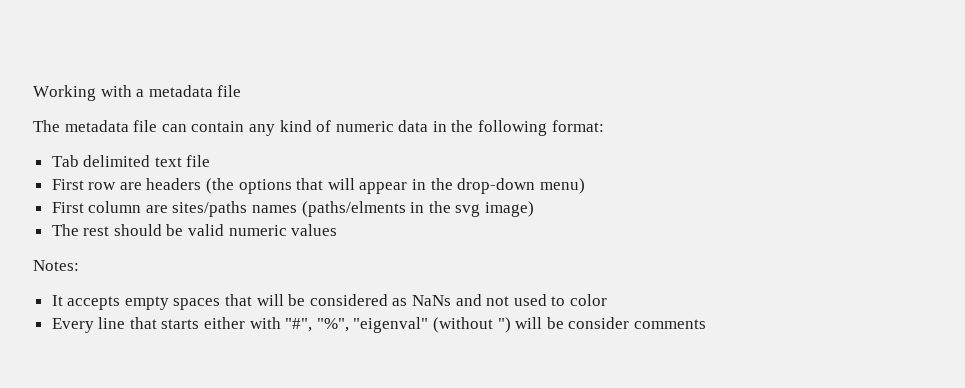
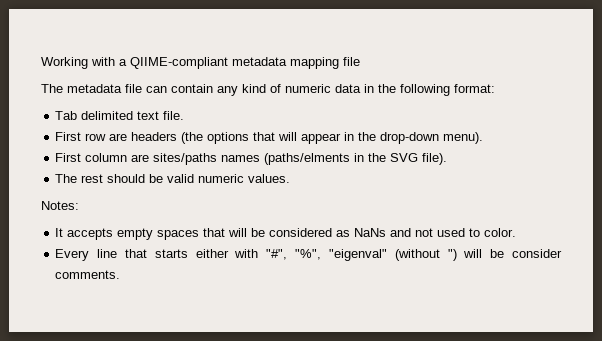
- Working with a metadata file
+ Working with a QIIME-compliant metadata mapping file
- Tab delimited text file
+ Tab delimited text file.
- First row are headers (the options that will appear in the drop-down menu)
+ First row are headers (the options that will appear in the drop-down menu).
- First column are sites/paths names (paths/elments in the svg image)
+ First column are sites/paths names (paths/elments in the SVG file).
- The rest should be valid numeric values
+ The rest should be valid numeric values.
- It accepts empty spaces that will be considered as NaNs and not used to color
+ It accepts empty spaces that will be considered as NaNs and not used to color.
- Every line that starts either with "#", "%", "eigenval" (without ") will be consider comments
+ Every line that starts either with "#", "%", "eigenval" (without ") will be consider comments.

